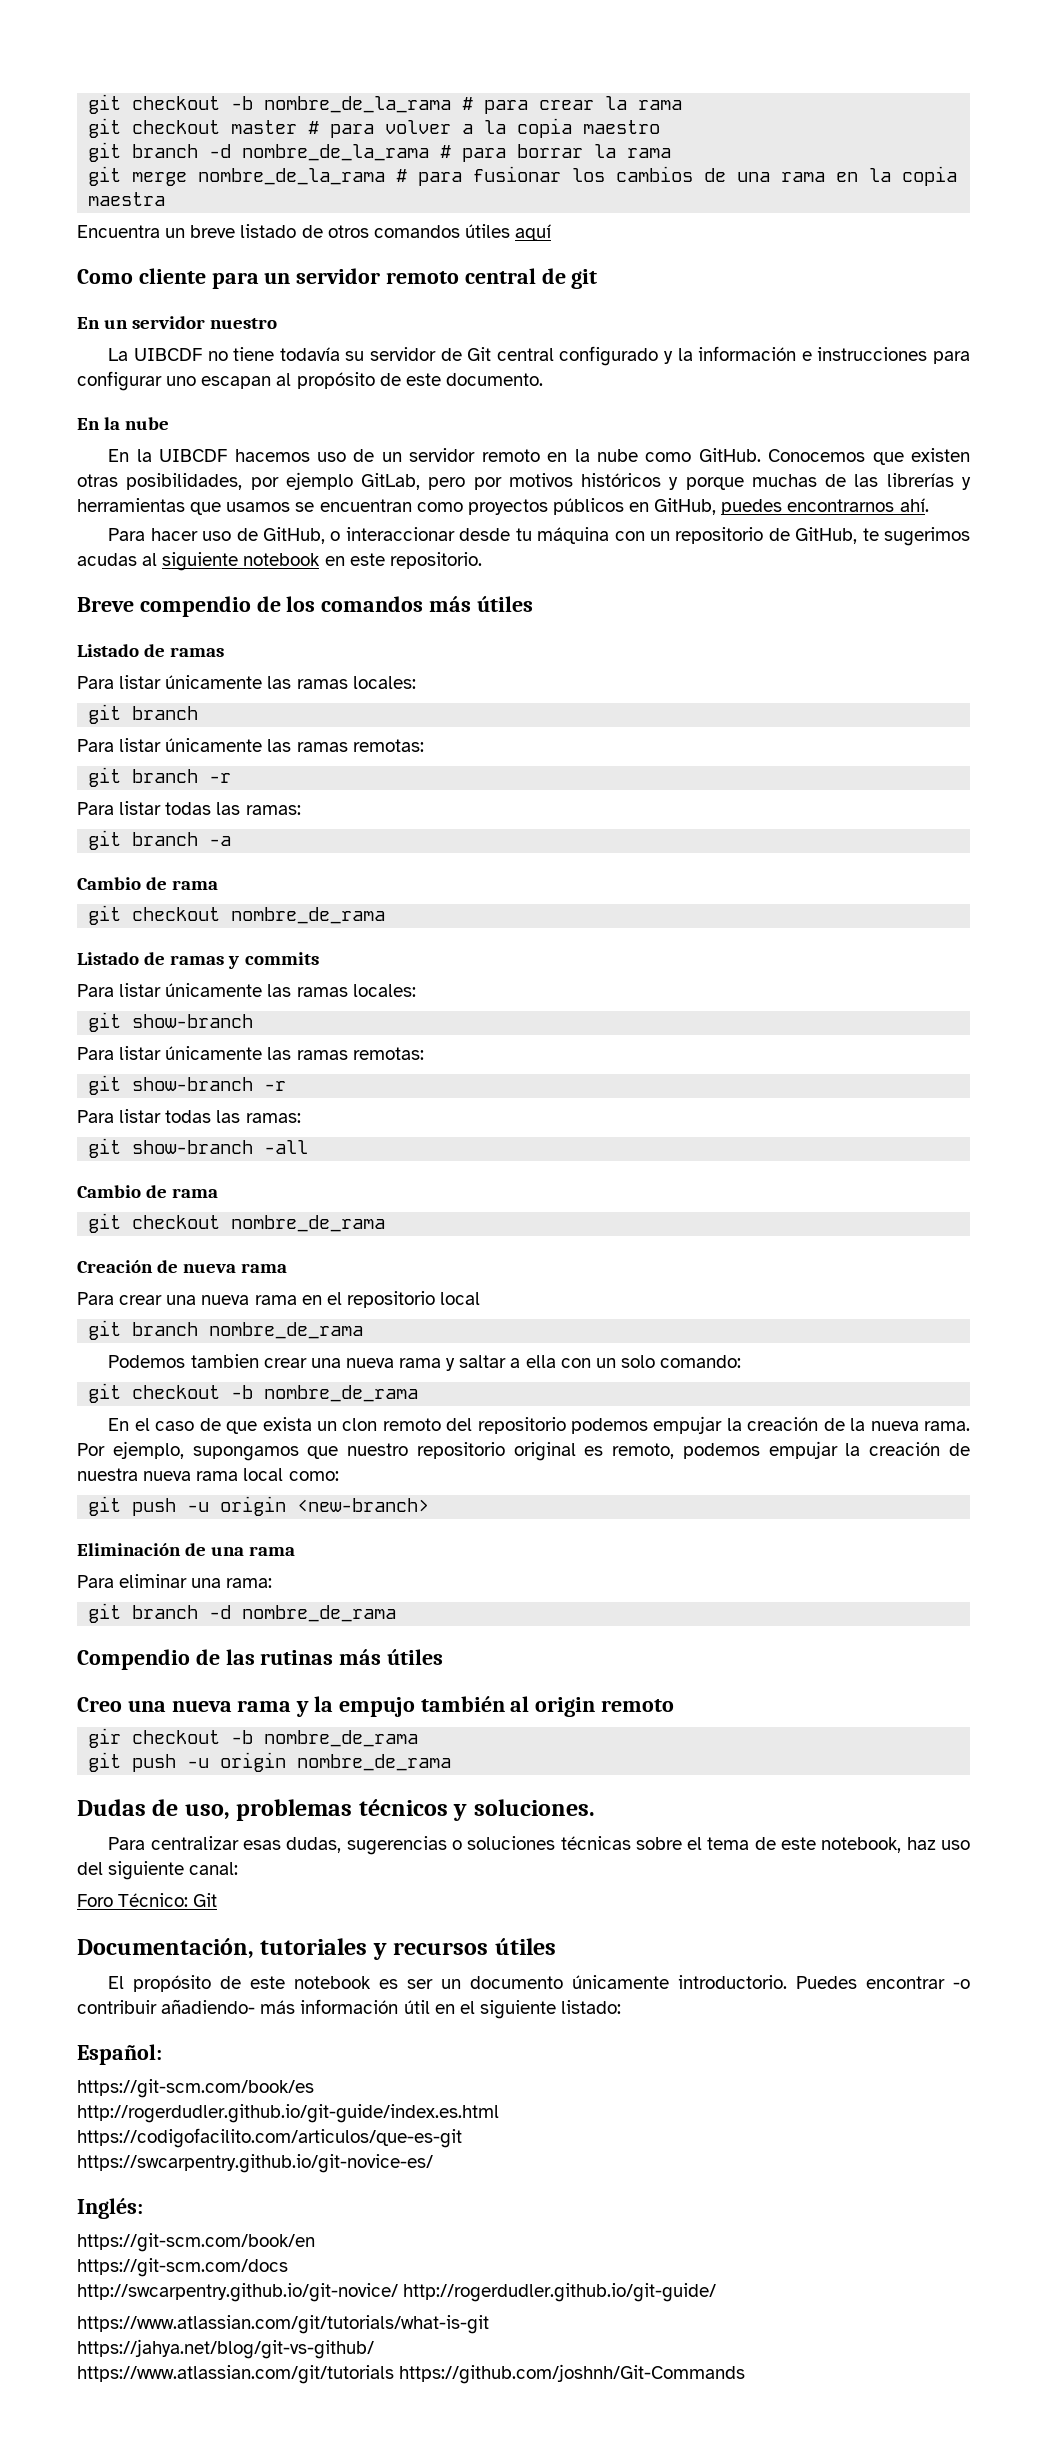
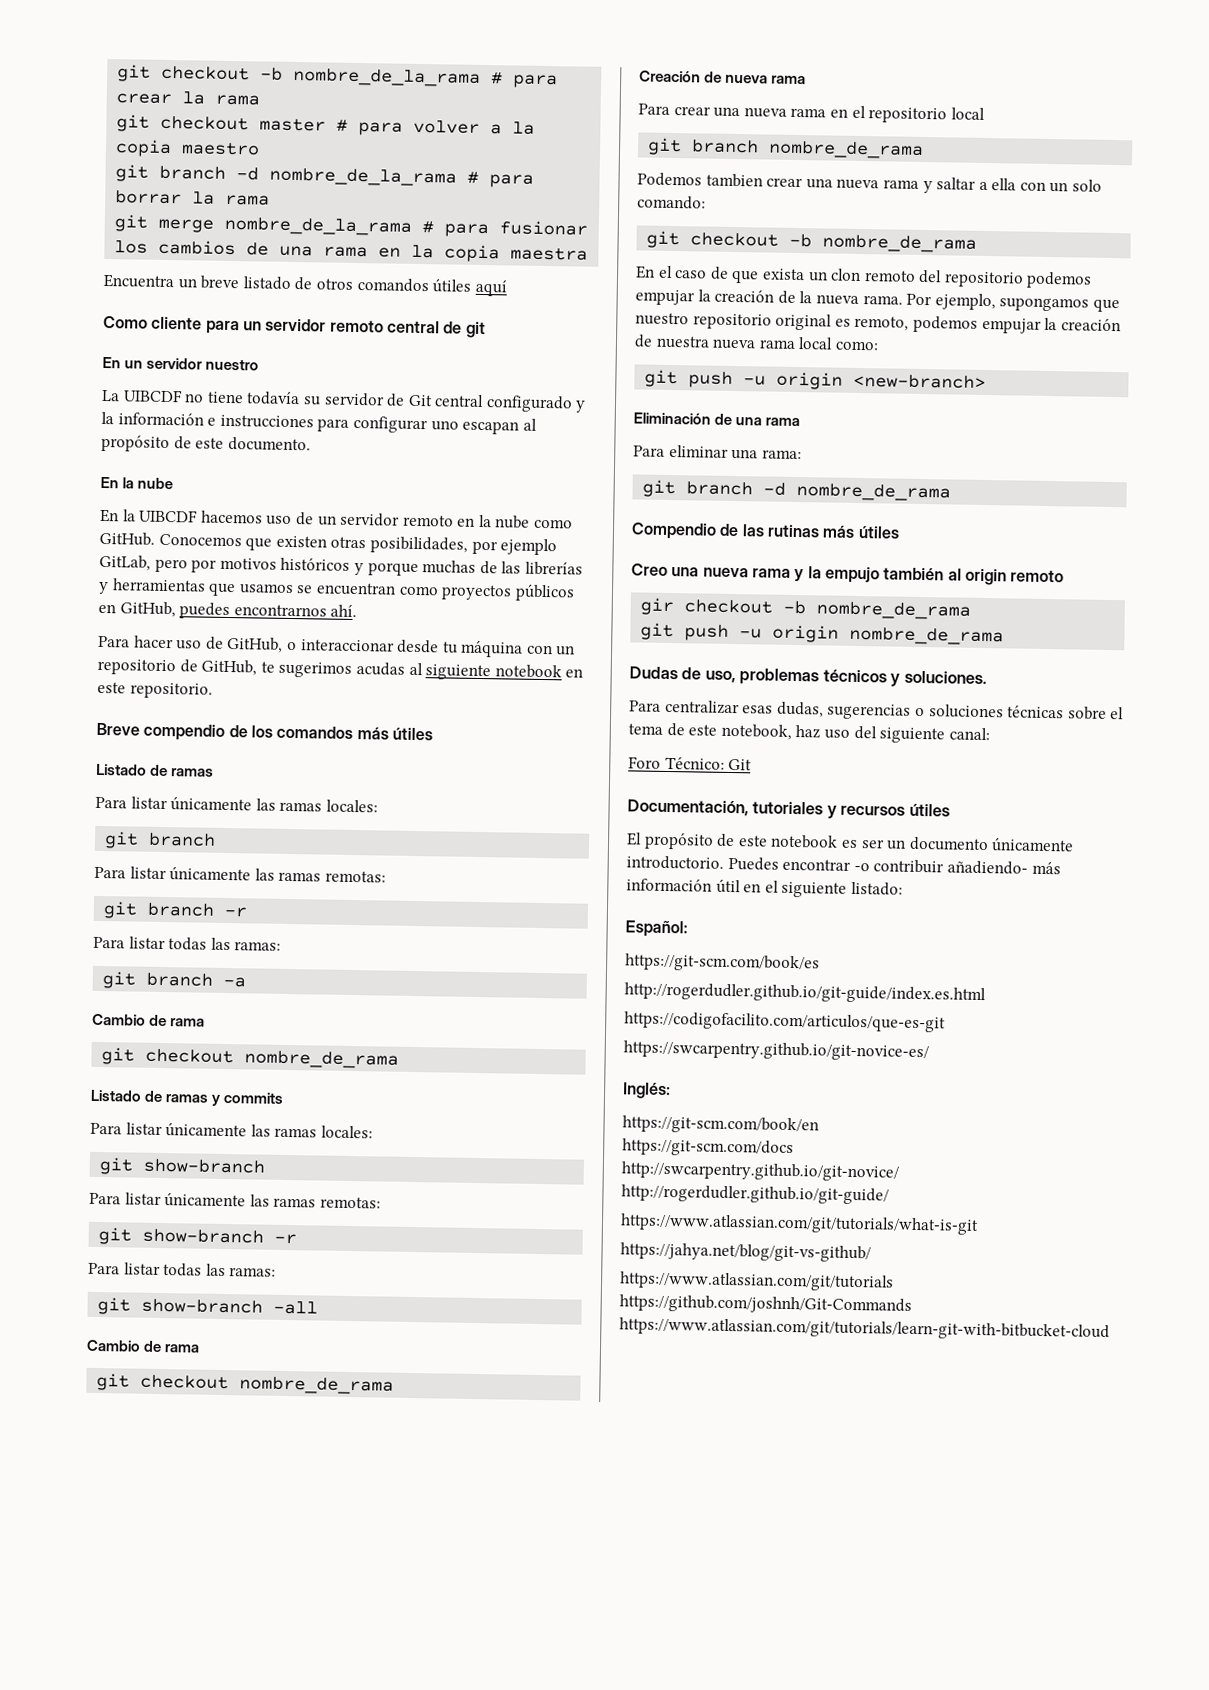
- https://www.atlassian.com/git/tutorials https://github.com/joshnh/Git-Commands
+ https://www.atlassian.com/git/tutorials https://github.com/joshnh/Git-Commands https://www.atlassian.com/git/tutorials/learn-git-with-bitbucket-cloud

